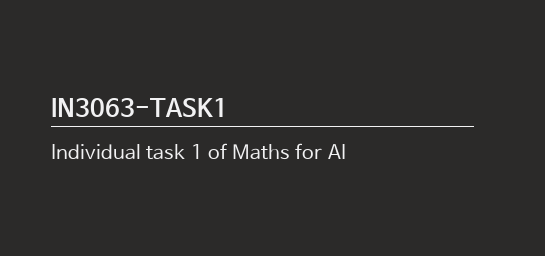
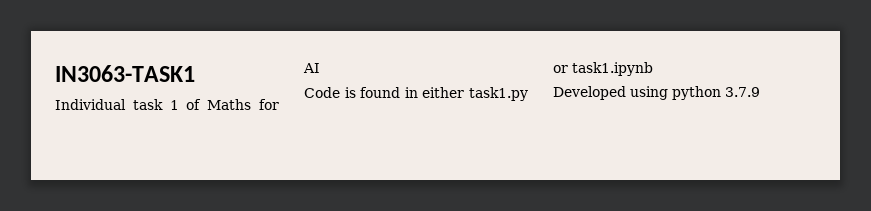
+ Code is found in either task1.py or task1.ipynb
+ Developed using python 3.7.9

